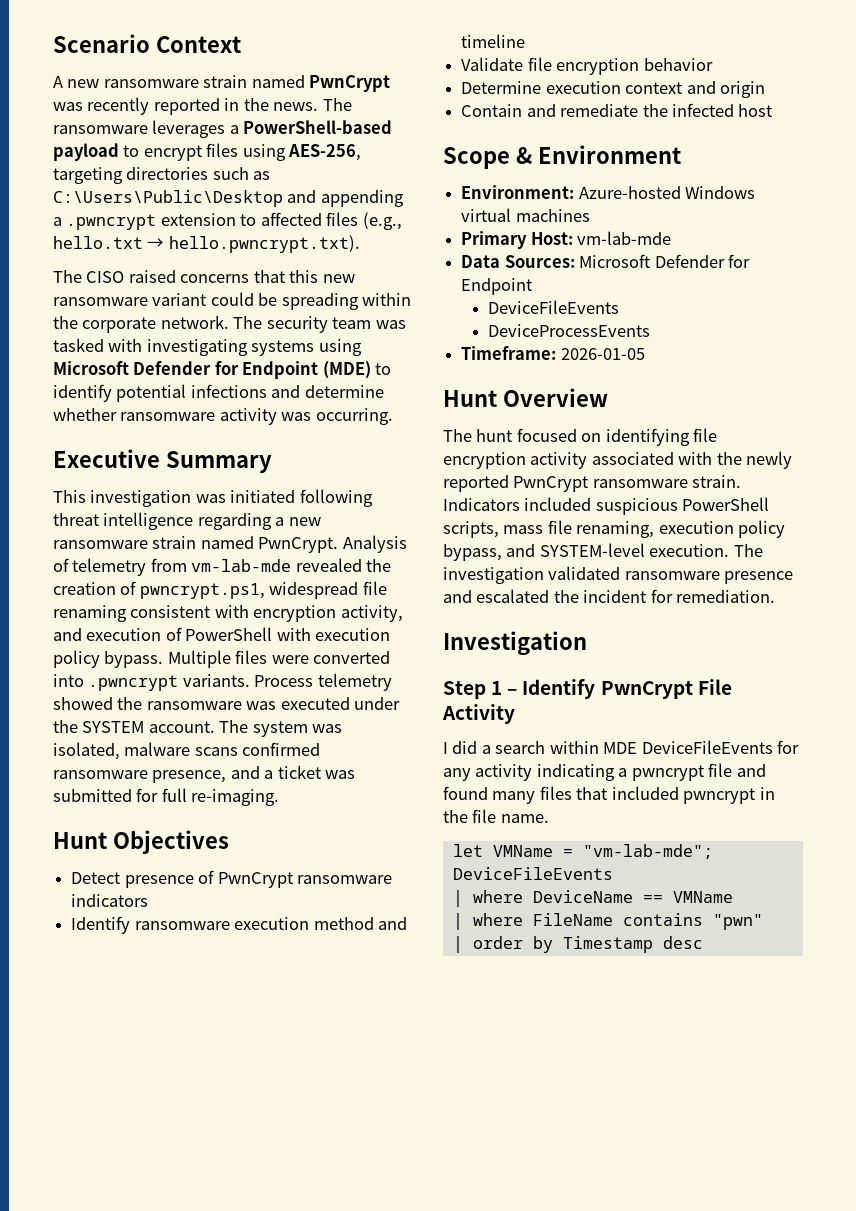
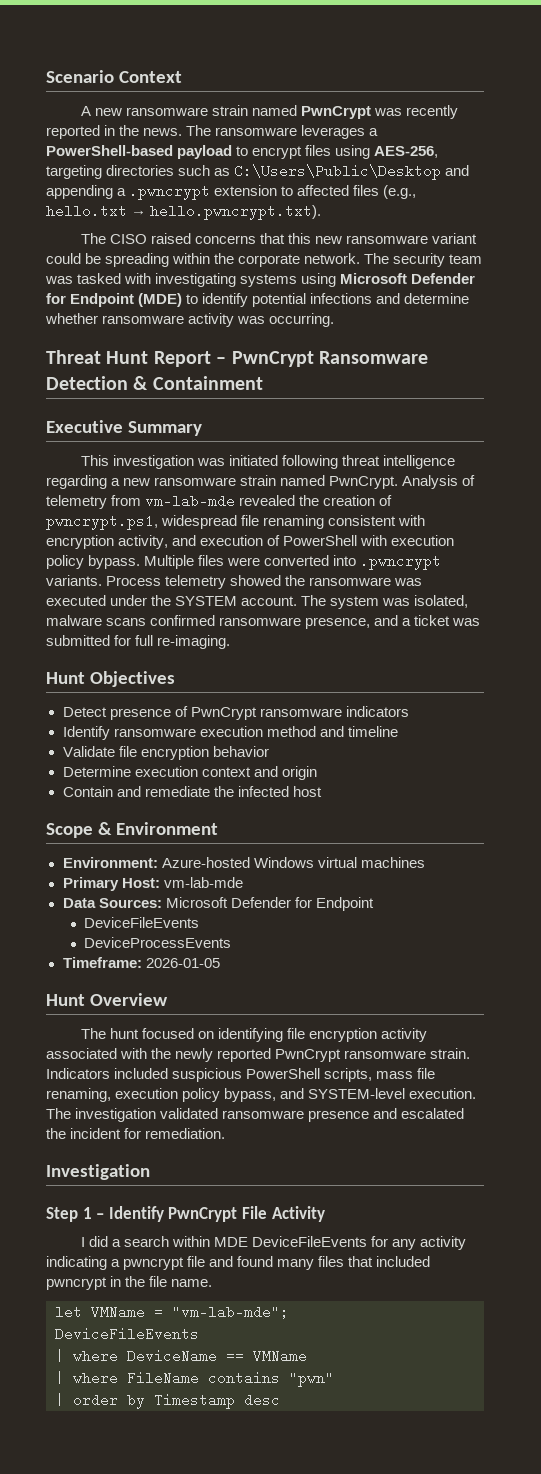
+ Threat Hunt Report – PwnCrypt Ransomware Detection & Containment

